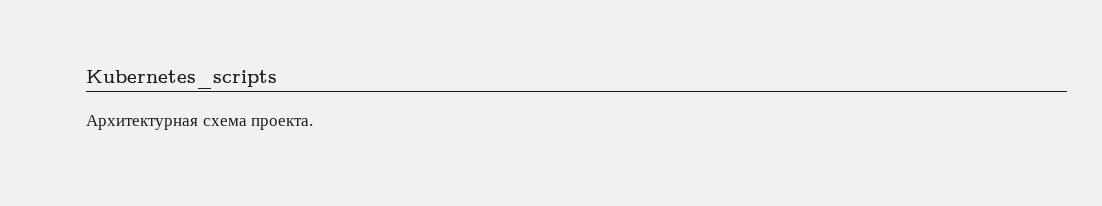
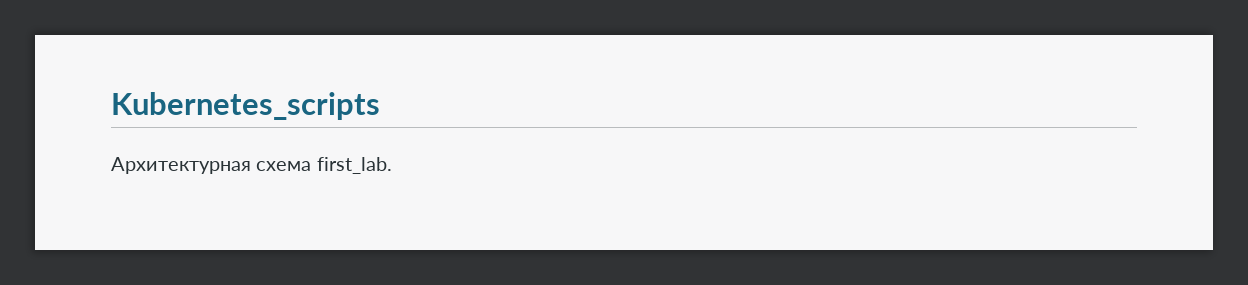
- Архитектурная схема проекта.
+ Архитектурная схема first_lab.

